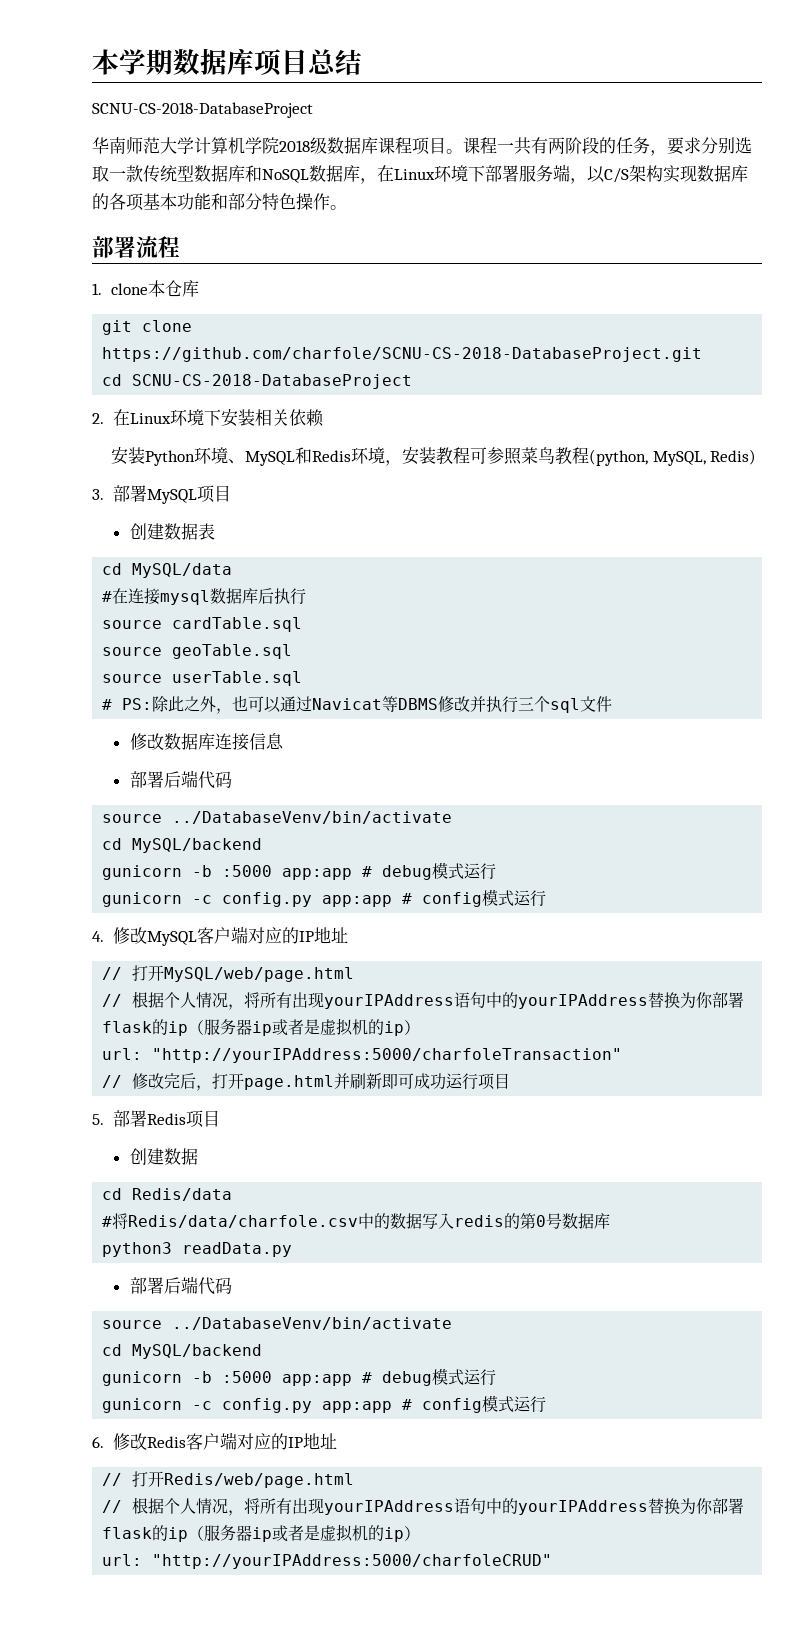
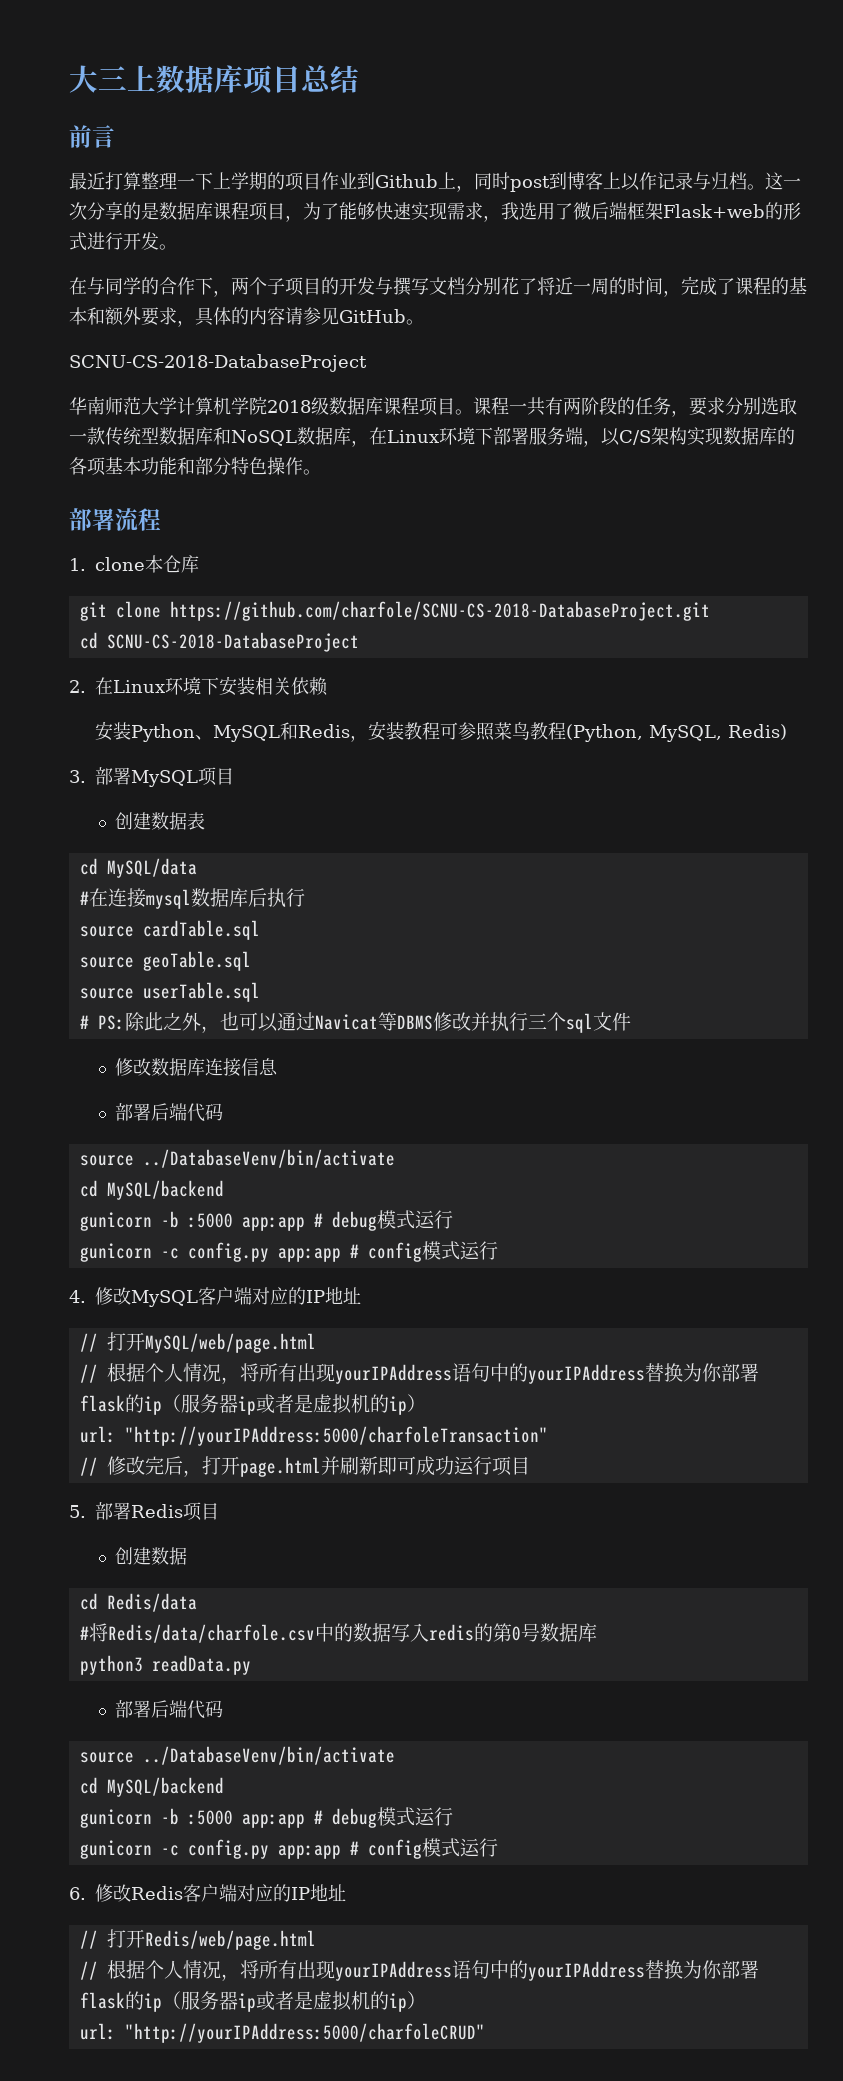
- 本学期数据库项目总结
+ 大三上数据库项目总结
+ 前言
+ 最近打算整理一下上学期的项目作业到Github上，同时post到博客上以作记录与归档。这一次分享的是数据库课程项目，为了能够快速实现需求，我选用了微后端框架Flask+web的形式进行开发。
+ 在与同学的合作下，两个子项目的开发与撰写文档分别花了将近一周的时间，完成了课程的基本和额外要求，具体的内容请参见GitHub。
- 安装Python环境、MySQL和Redis环境，安装教程可参照菜鸟教程(python, MySQL, Redis)
+ 安装Python、MySQL和Redis，安装教程可参照菜鸟教程(Python, MySQL, Redis)

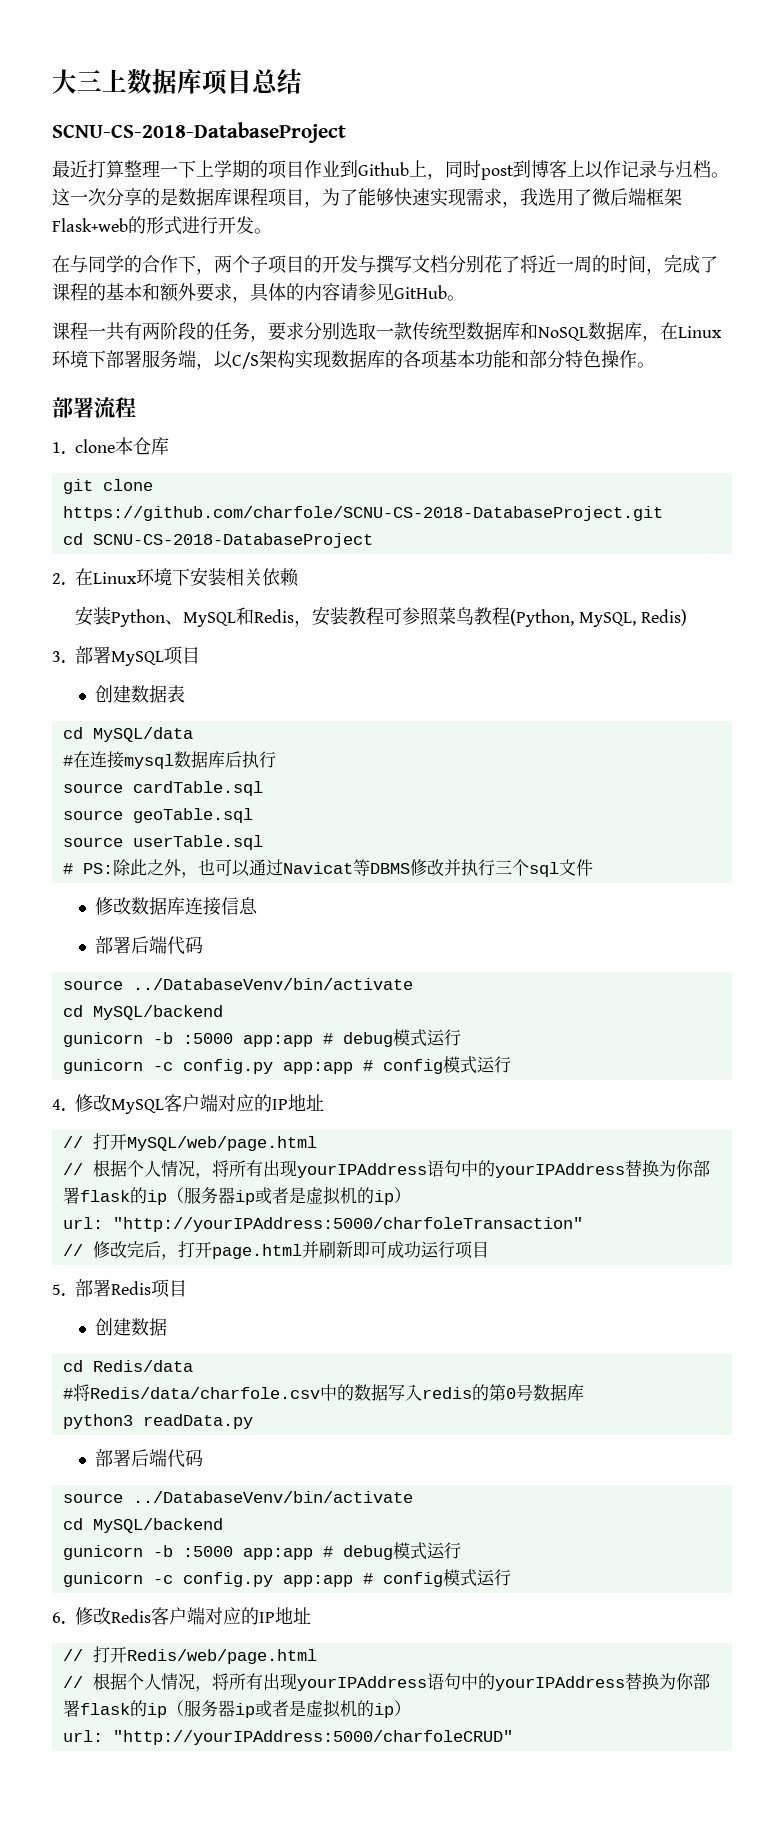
  大三上数据库项目总结
- 前言
+ SCNU-CS-2018-DatabaseProject
  在与同学的合作下，两个子项目的开发与撰写文档分别花了将近一周的时间，完成了课程的基本和额外要求，具体的内容请参见GitHub。
- SCNU-CS-2018-DatabaseProject
- 华南师范大学计算机学院2018级数据库课程项目。课程一共有两阶段的任务，要求分别选取一款传统型数据库和NoSQL数据库，在Linux环境下部署服务端，以C/S架构实现数据库的各项基本功能和部分特色操作。
+ 课程一共有两阶段的任务，要求分别选取一款传统型数据库和NoSQL数据库，在Linux环境下部署服务端，以C/S架构实现数据库的各项基本功能和部分特色操作。

